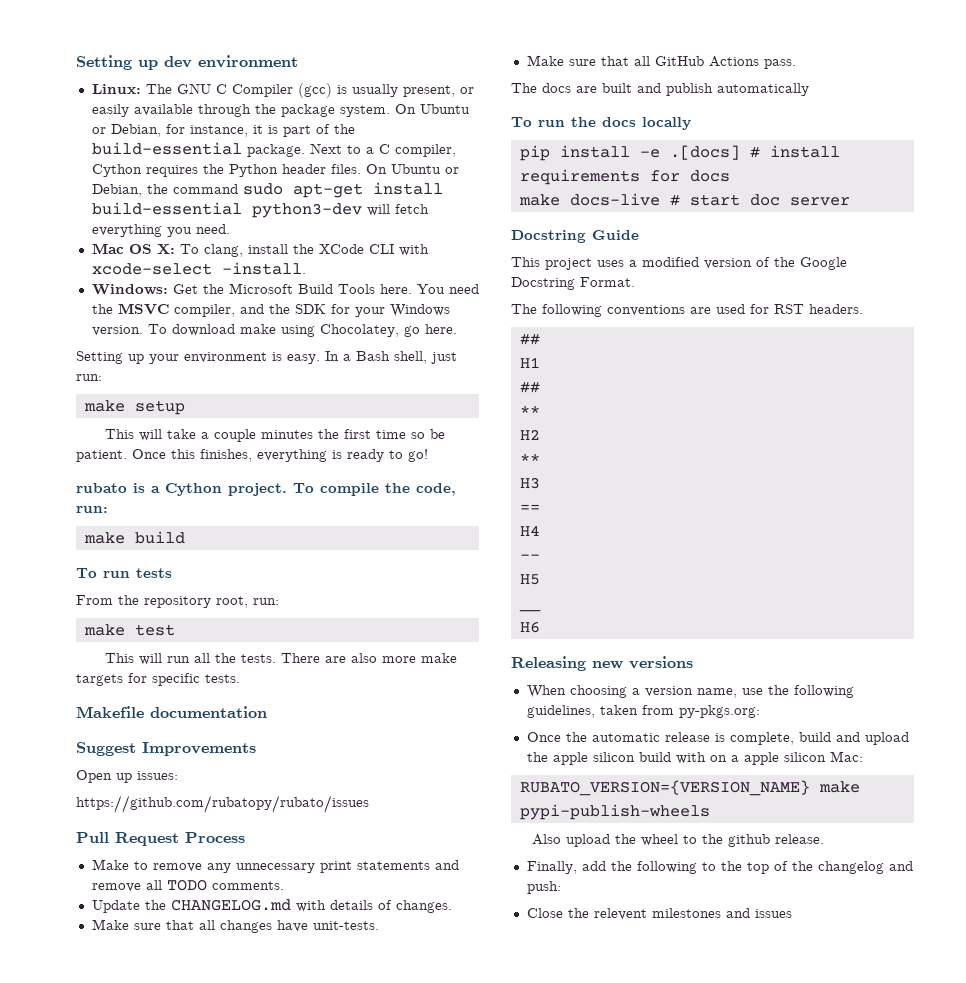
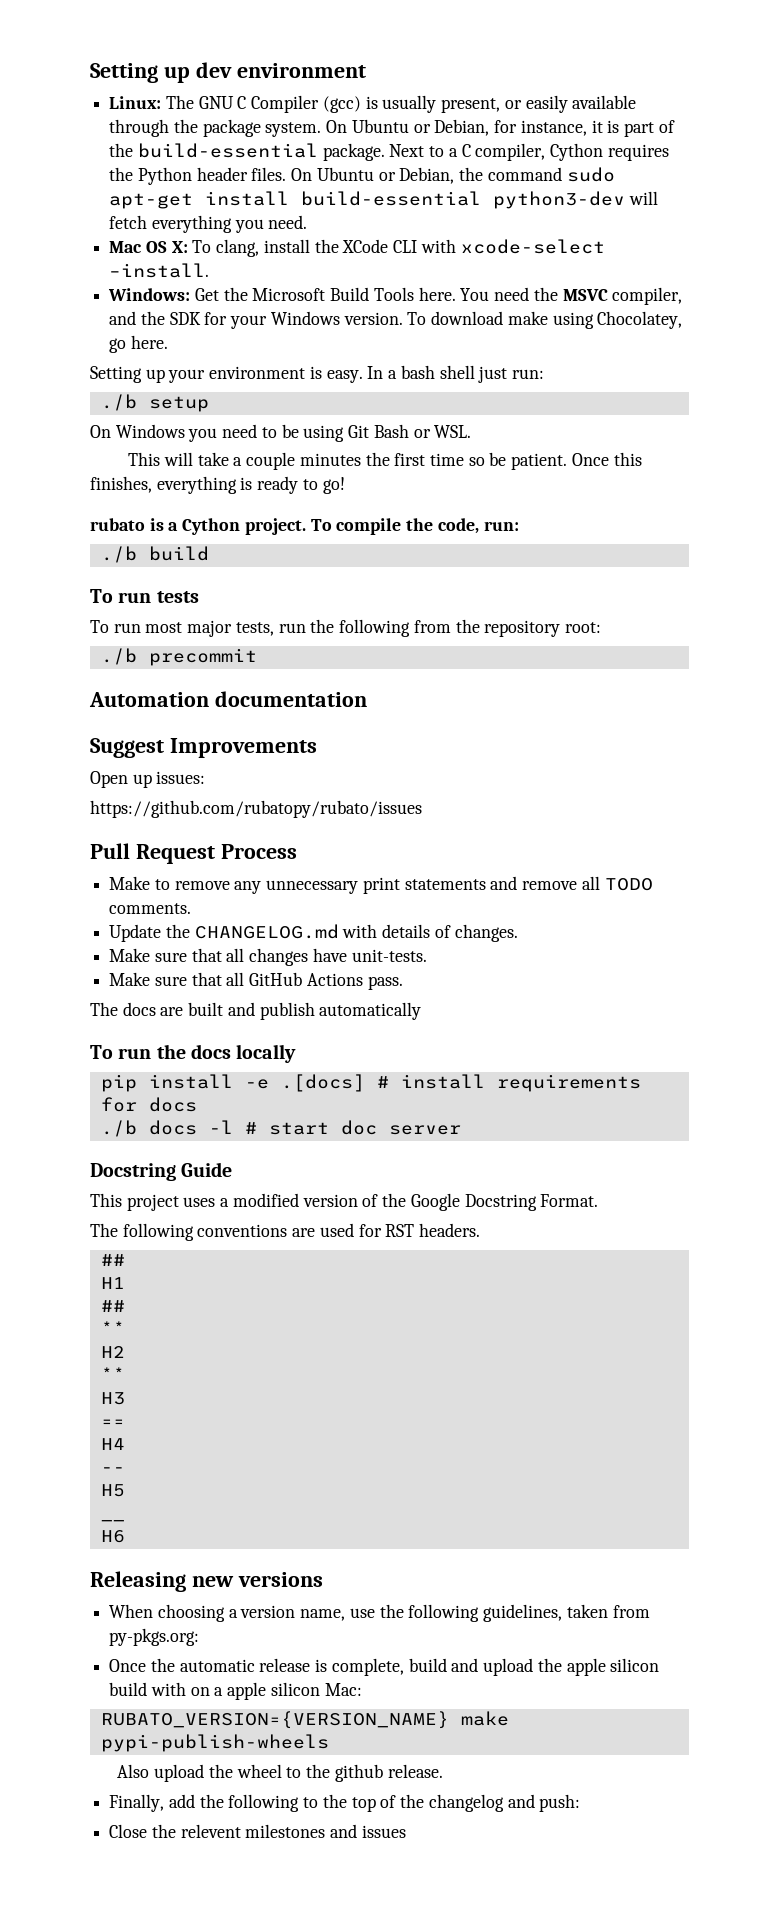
- In a Bash shell, just run:
+ In a bash shell just run:
- make setup
+ ./b setup
+ On Windows you need to be using Git Bash or WSL.
- make build
+ ./b build
- From the repository root, run:
- make test
- This will run all the tests. There are also more make targets for specific tests.
- Makefile documentation
+ To run most major tests, run the following from the repository root:
+ ./b precommit
+ Automation documentation
- make docs-live # start doc server
+ ./b docs -l # start doc server

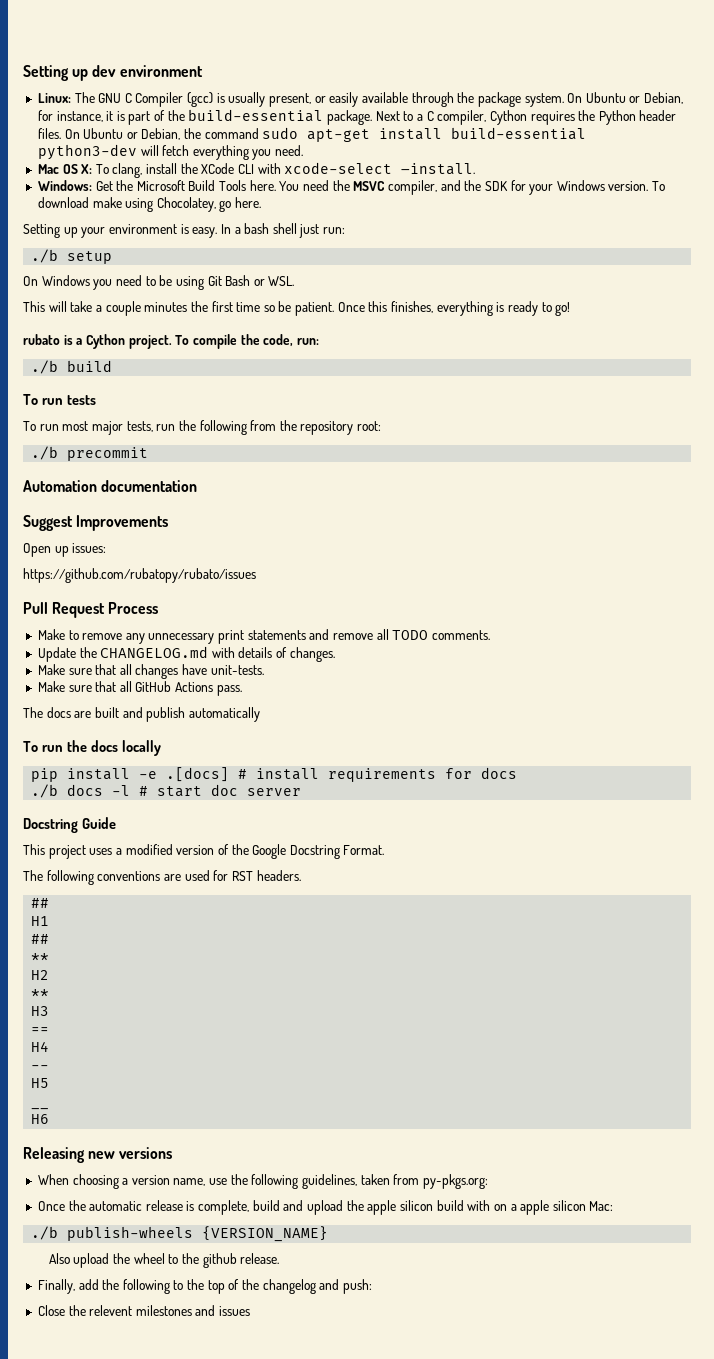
- RUBATO_VERSION={VERSION_NAME} make pypi-publish-wheels
+ ./b publish-wheels {VERSION_NAME}

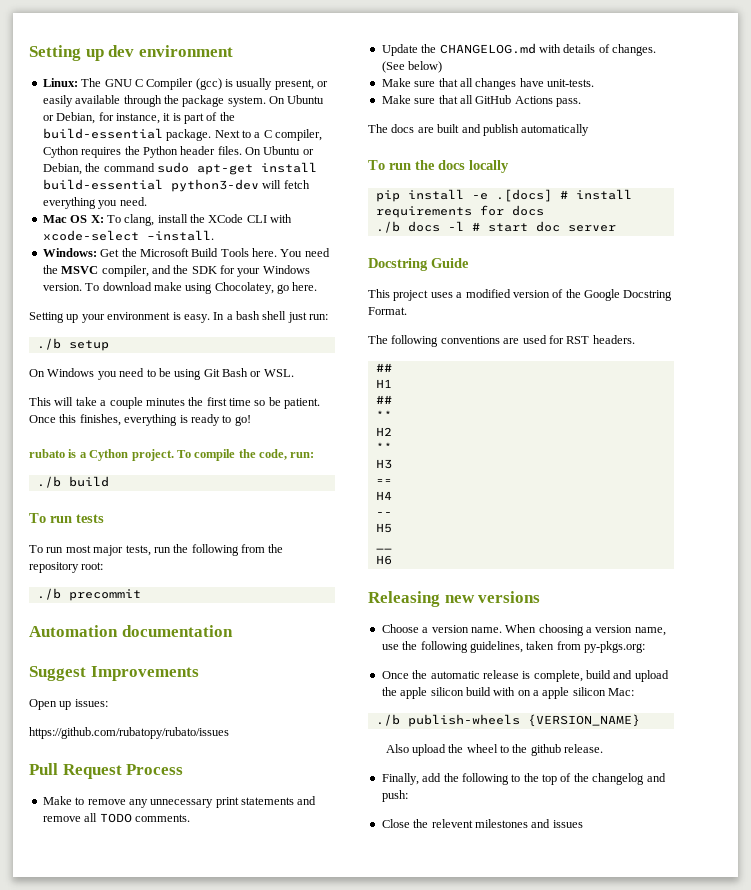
+ (See below)
+ Choose a version name.

